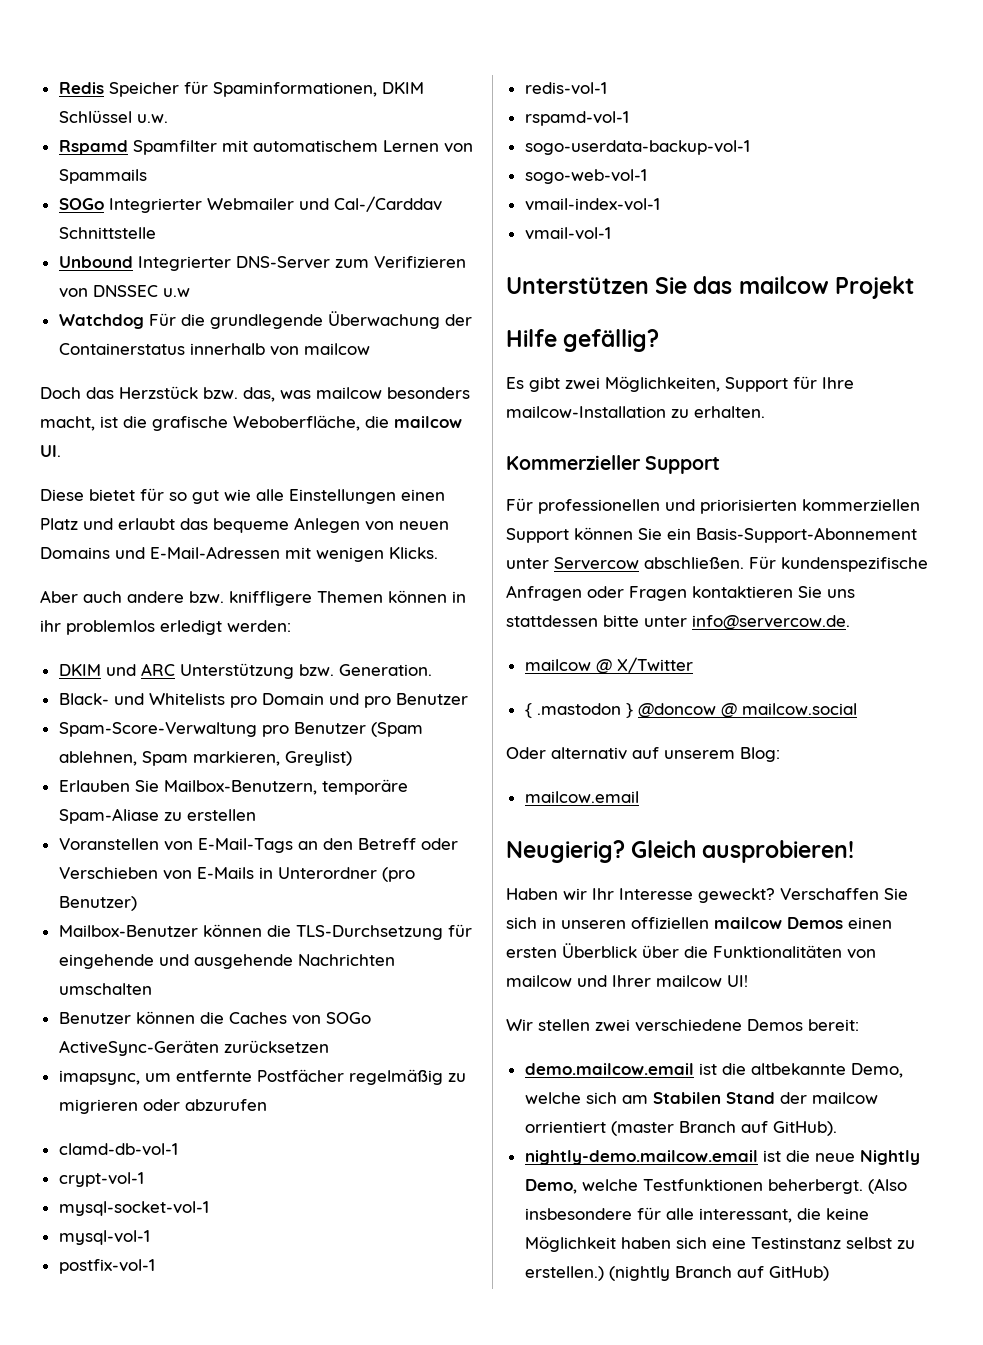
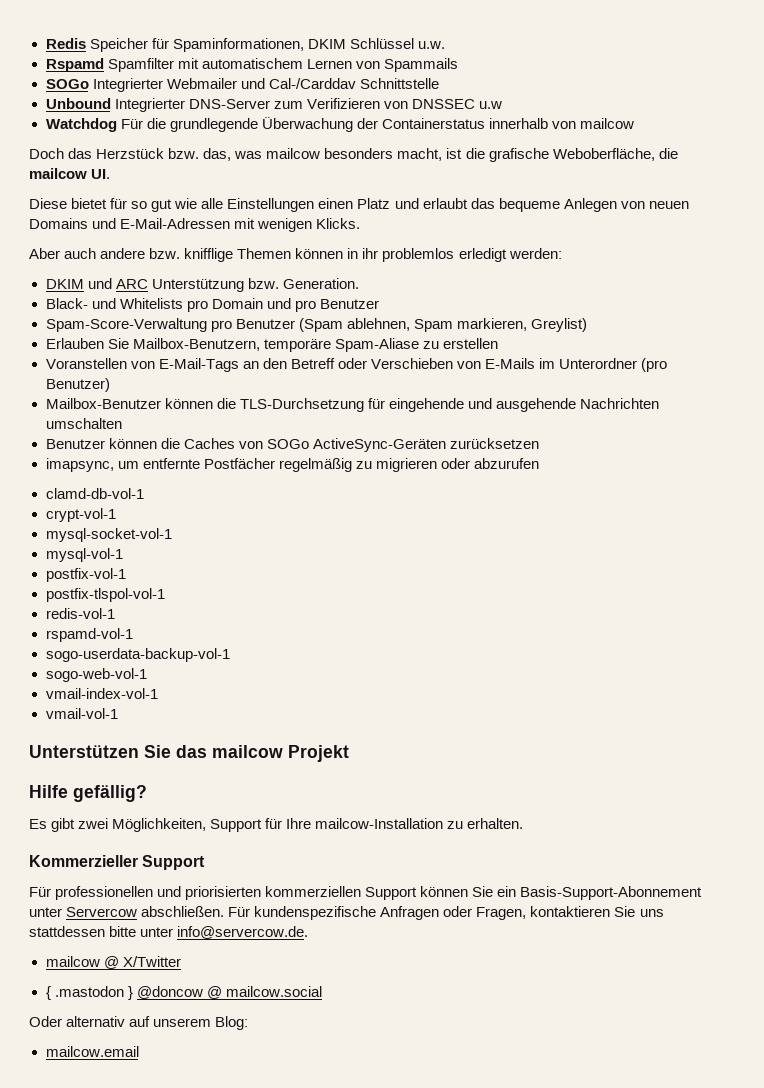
- Aber auch andere bzw. kniffligere Themen können in ihr problemlos erledigt werden:
+ Aber auch andere bzw. knifflige Themen können in ihr problemlos erledigt werden:
- Voranstellen von E-Mail-Tags an den Betreff oder Verschieben von E-Mails in Unterordner (pro Benutzer)
+ Voranstellen von E-Mail-Tags an den Betreff oder Verschieben von E-Mails im Unterordner (pro Benutzer)
+ postfix-tlspol-vol-1
- Für kundenspezifische Anfragen oder Fragen kontaktieren Sie uns stattdessen bitte unter info@servercow.de.
+ Für kundenspezifische Anfragen oder Fragen, kontaktieren Sie uns stattdessen bitte unter info@servercow.de.
- Neugierig? Gleich ausprobieren!
- Haben wir Ihr Interesse geweckt? Verschaffen Sie sich in unseren offiziellen mailcow Demos einen ersten Überblick über die Funktionalitäten von mailcow und Ihrer mailcow UI!
- Wir stellen zwei verschiedene Demos bereit:
- demo.mailcow.email ist die altbekannte Demo, welche sich am Stabilen Stand der mailcow orrientiert (master Branch auf GitHub).
- nightly-demo.mailcow.email ist die neue Nightly Demo, welche Testfunktionen beherbergt. (Also insbesondere für alle interessant, die keine Möglichkeit haben sich eine Testinstanz selbst zu erstellen.) (nightly Branch auf GitHub)

